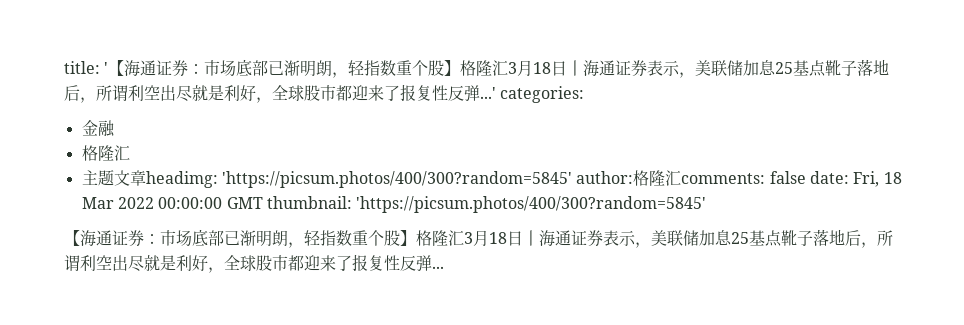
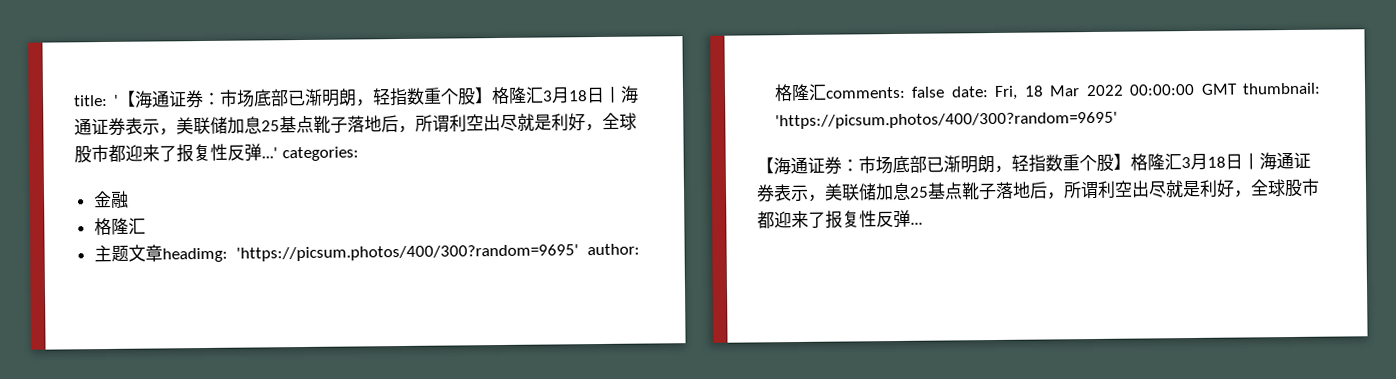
- 主题文章headimg: 'https://picsum.photos/400/300?random=5845' author:格隆汇comments: false date: Fri, 18 Mar 2022 00:00:00 GMT thumbnail: 'https://picsum.photos/400/300?random=5845'
+ 主题文章headimg: 'https://picsum.photos/400/300?random=9695' author:格隆汇comments: false date: Fri, 18 Mar 2022 00:00:00 GMT thumbnail: 'https://picsum.photos/400/300?random=9695'

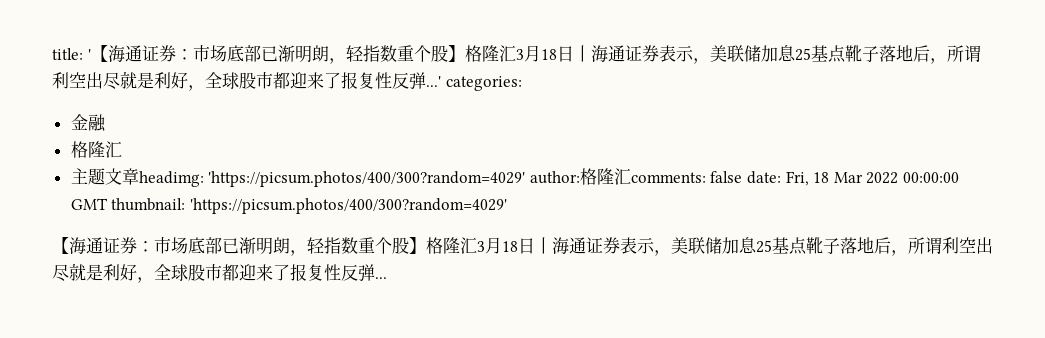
- 主题文章headimg: 'https://picsum.photos/400/300?random=9695' author:格隆汇comments: false date: Fri, 18 Mar 2022 00:00:00 GMT thumbnail: 'https://picsum.photos/400/300?random=9695'
+ 主题文章headimg: 'https://picsum.photos/400/300?random=4029' author:格隆汇comments: false date: Fri, 18 Mar 2022 00:00:00 GMT thumbnail: 'https://picsum.photos/400/300?random=4029'

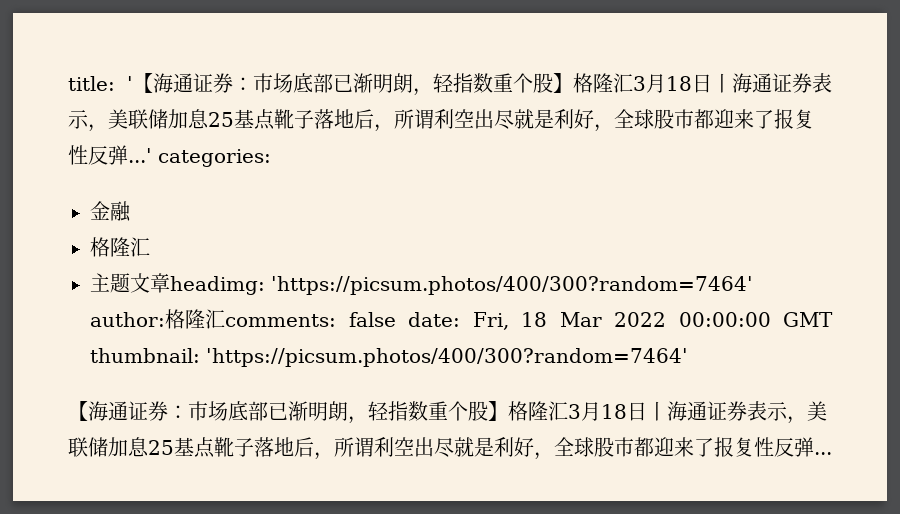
- 主题文章headimg: 'https://picsum.photos/400/300?random=4029' author:格隆汇comments: false date: Fri, 18 Mar 2022 00:00:00 GMT thumbnail: 'https://picsum.photos/400/300?random=4029'
+ 主题文章headimg: 'https://picsum.photos/400/300?random=7464' author:格隆汇comments: false date: Fri, 18 Mar 2022 00:00:00 GMT thumbnail: 'https://picsum.photos/400/300?random=7464'

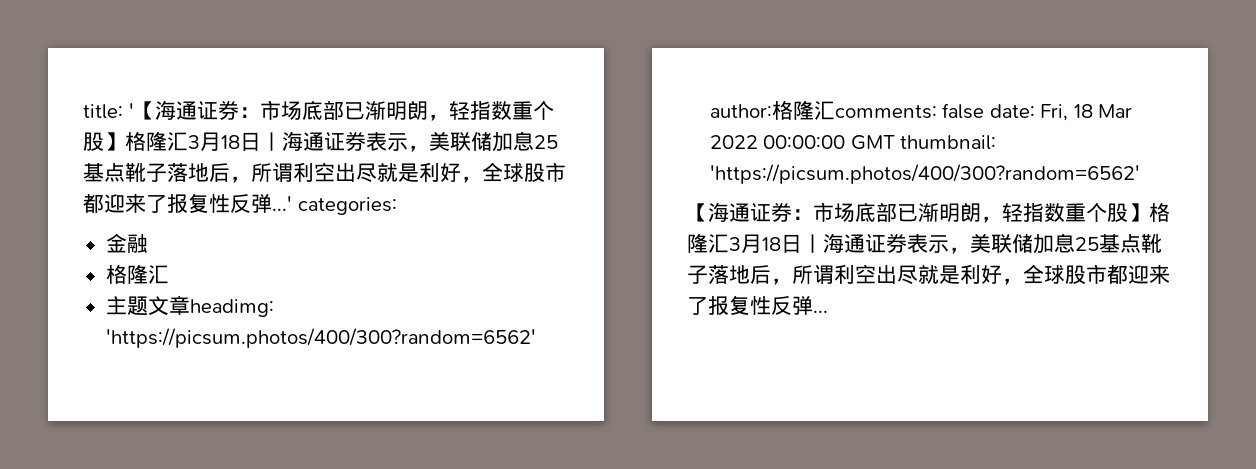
- 主题文章headimg: 'https://picsum.photos/400/300?random=7464' author:格隆汇comments: false date: Fri, 18 Mar 2022 00:00:00 GMT thumbnail: 'https://picsum.photos/400/300?random=7464'
+ 主题文章headimg: 'https://picsum.photos/400/300?random=6562' author:格隆汇comments: false date: Fri, 18 Mar 2022 00:00:00 GMT thumbnail: 'https://picsum.photos/400/300?random=6562'

